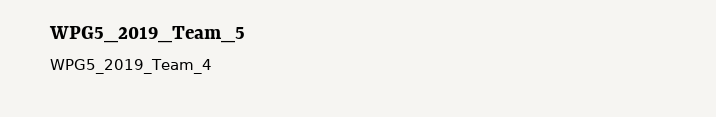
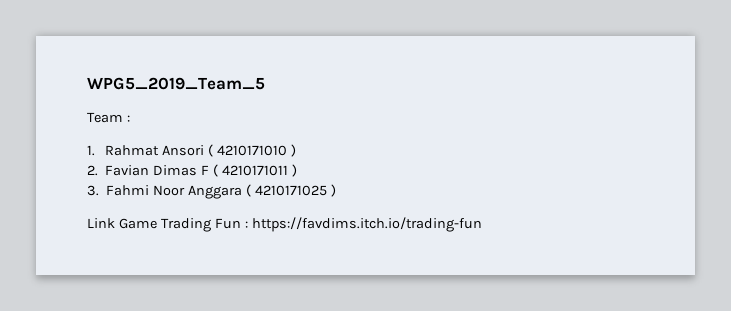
- WPG5_2019_Team_4
+ Team :
+ 1. Rahmat Ansori ( 4210171010 )
+ 2. Favian Dimas F ( 4210171011 )
+ 3. Fahmi Noor Anggara ( 4210171025 )
+ Link Game Trading Fun : https://favdims.itch.io/trading-fun

